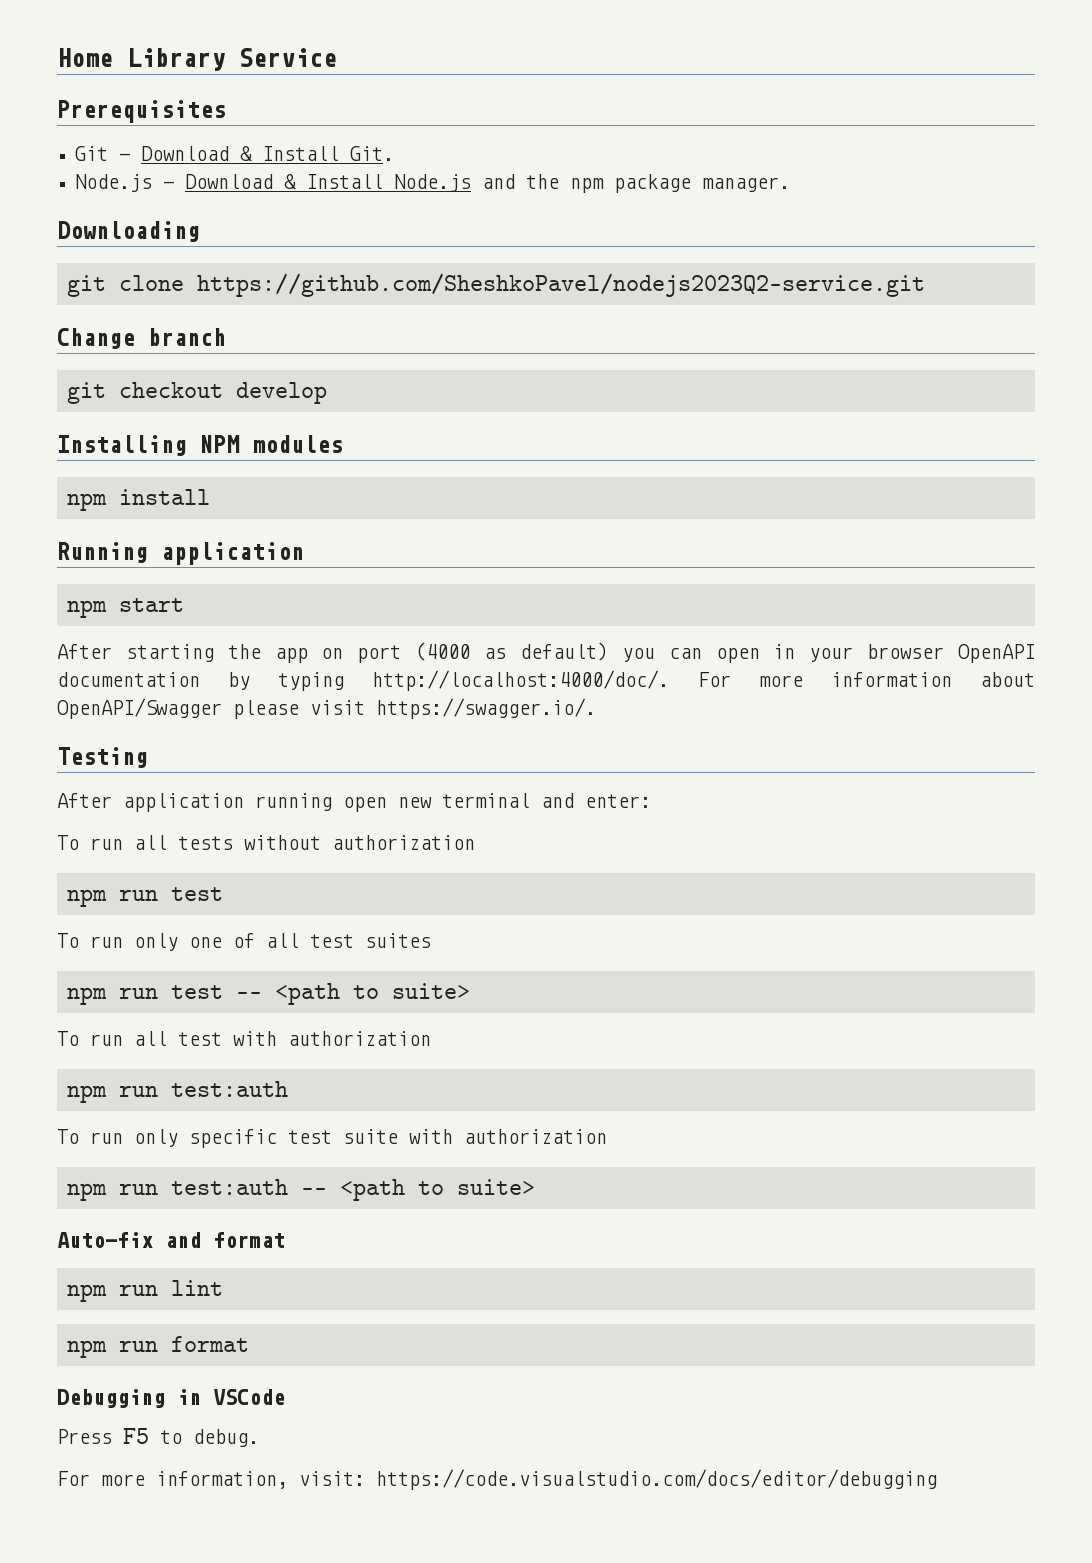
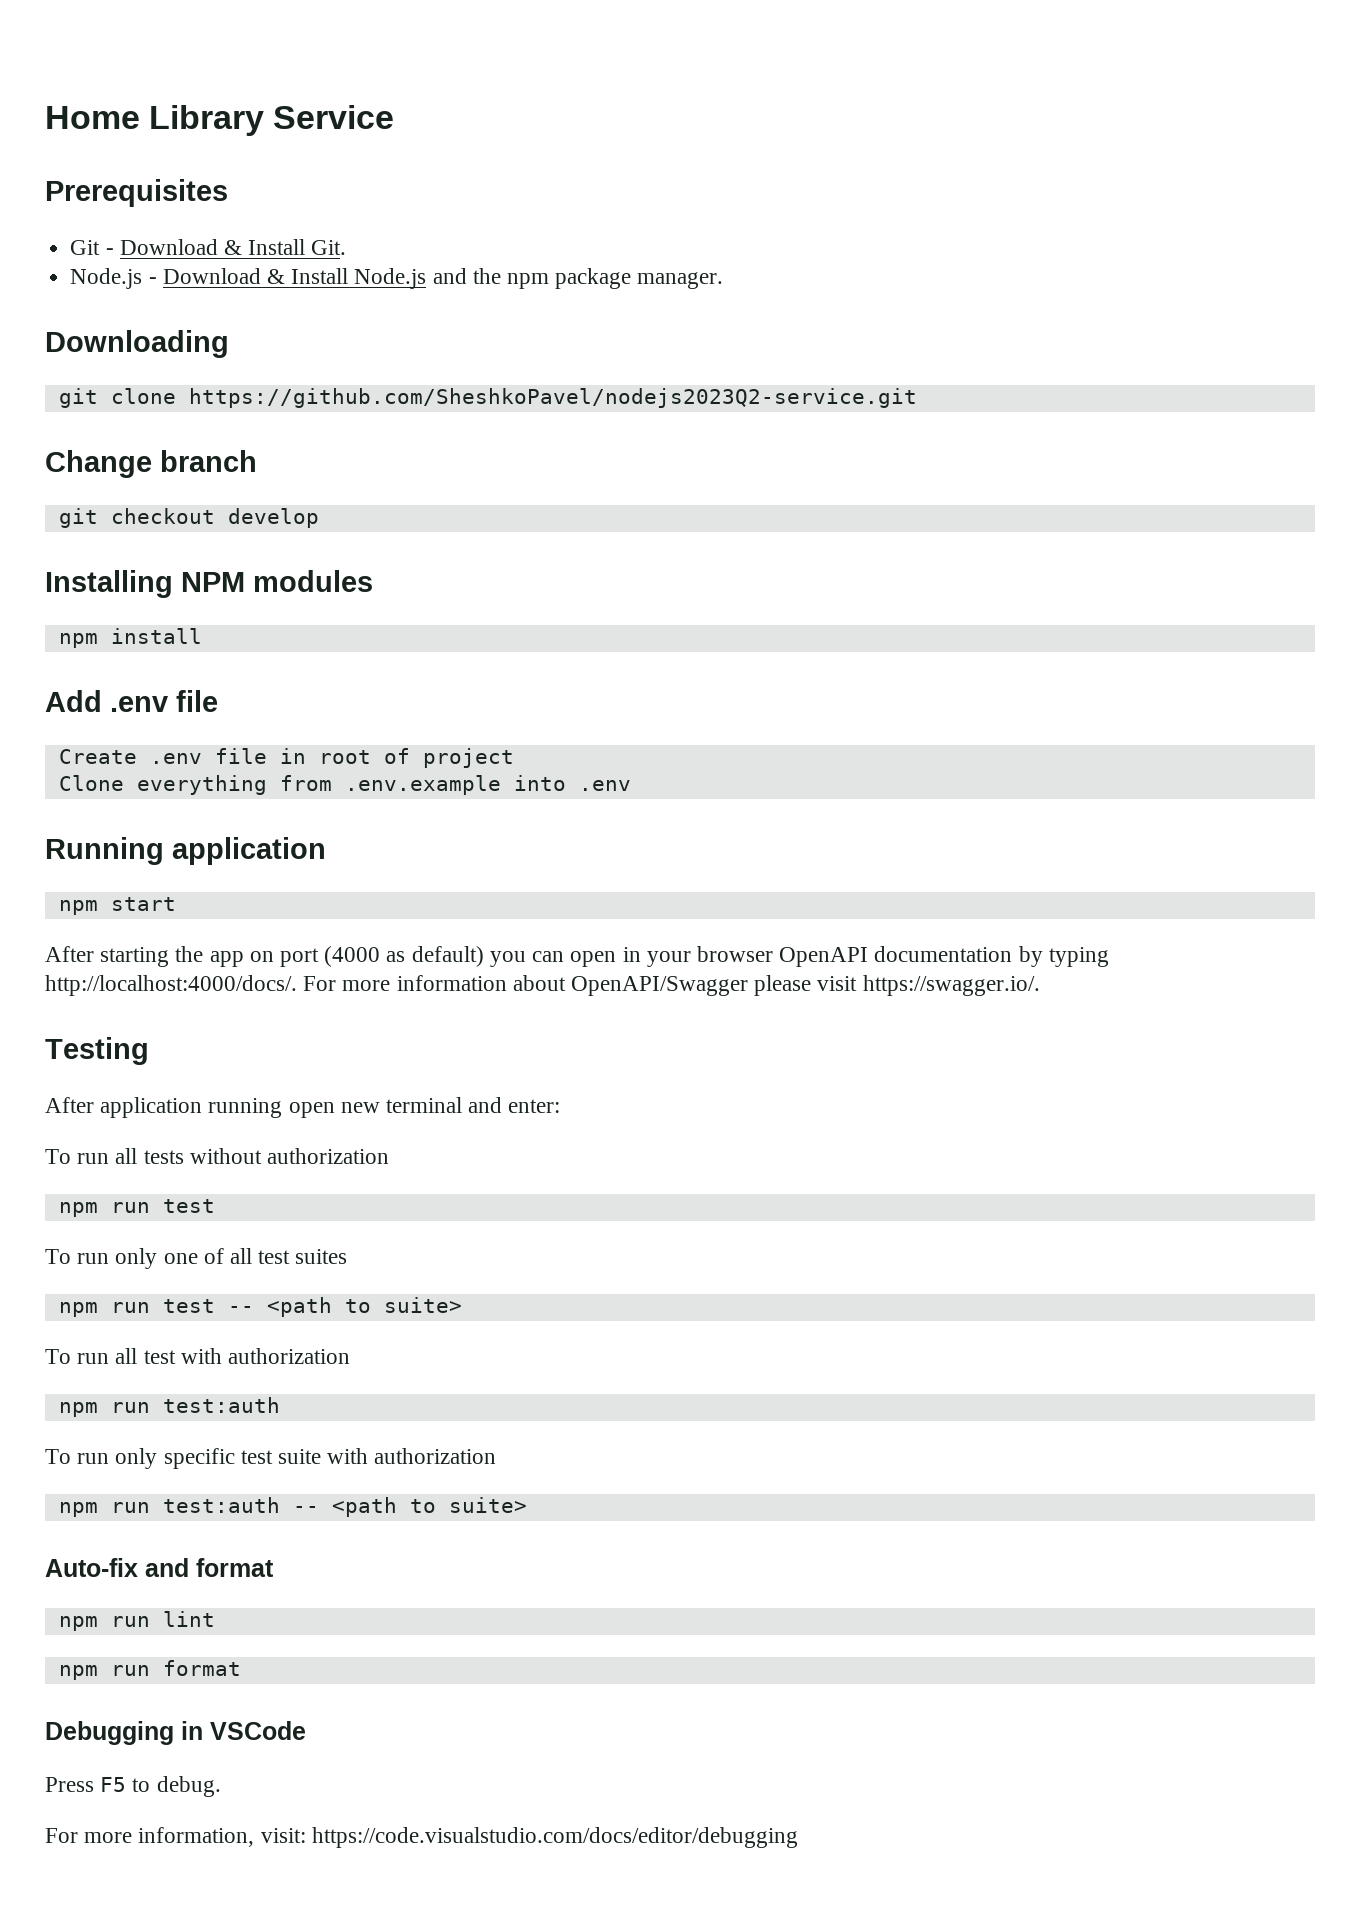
+ Add .env file
+ Create .env file in root of project
+ Clone everything from .env.example into .env
- After starting the app on port (4000 as default) you can open in your browser OpenAPI documentation by typing http://localhost:4000/doc/.
+ After starting the app on port (4000 as default) you can open in your browser OpenAPI documentation by typing http://localhost:4000/docs/.

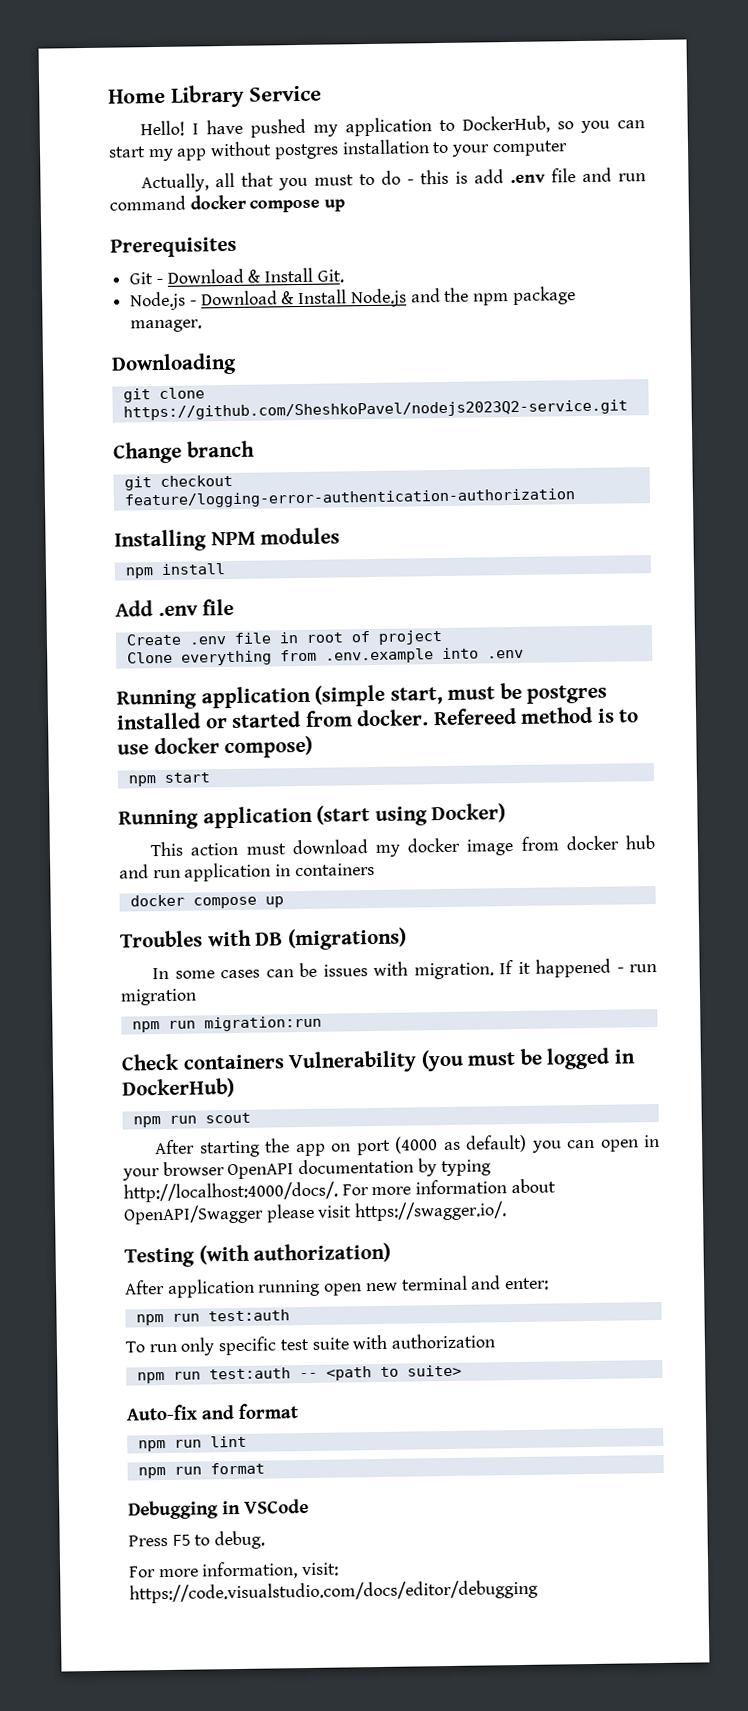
+ Hello! I have pushed my application to DockerHub, so you can start my app without postgres installation to your computer
+ Actually, all that you must to do - this is add .env file and run command docker compose up
- git checkout develop
+ git checkout feature/logging-error-authentication-authorization
- Running application
+ Running application (simple start, must be postgres installed or started from docker. Refereed method is to use docker compose)
  npm start
+ Running application (start using Docker)
+ This action must download my docker image from docker hub and run application in containers
+ docker compose up
+ Troubles with DB (migrations)
+ In some cases can be issues with migration. If it happened - run migration
+ npm run migration:run
+ Check containers Vulnerability (you must be logged in DockerHub)
+ npm run scout
- Testing
+ Testing (with authorization)
- To run all tests without authorization
- npm run test
- To run only one of all test suites
- npm run test -- <path to suite>
- To run all test with authorization

